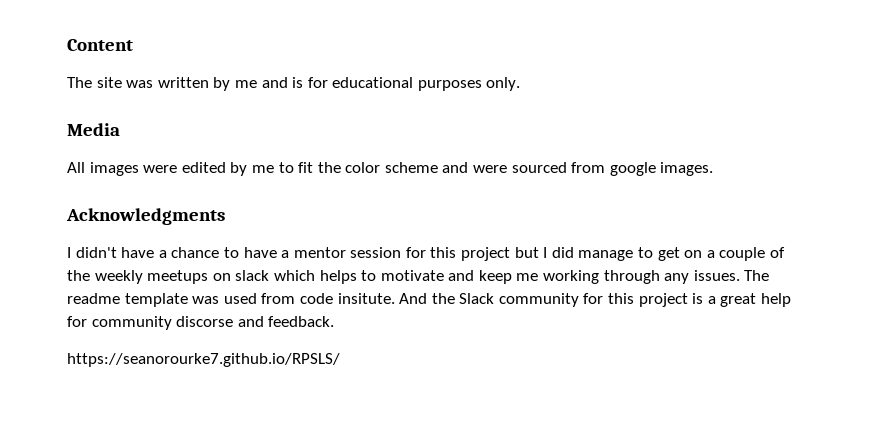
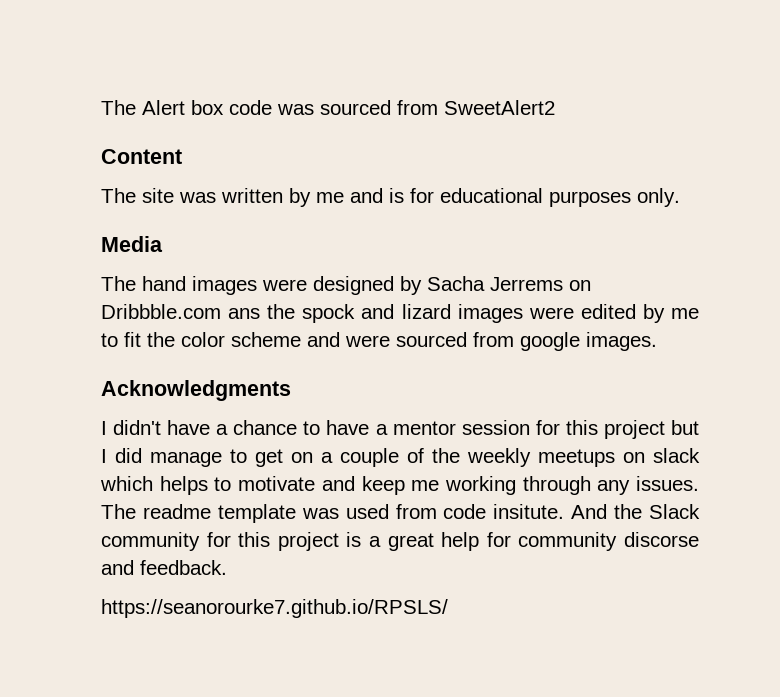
+ The Alert box code was sourced from SweetAlert2
- All images were edited by me to fit the color scheme and were sourced from google images.
+ The hand images were designed by Sacha Jerrems on Dribbble.com ans the spock and lizard images were edited by me to fit the color scheme and were sourced from google images.

